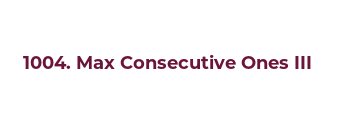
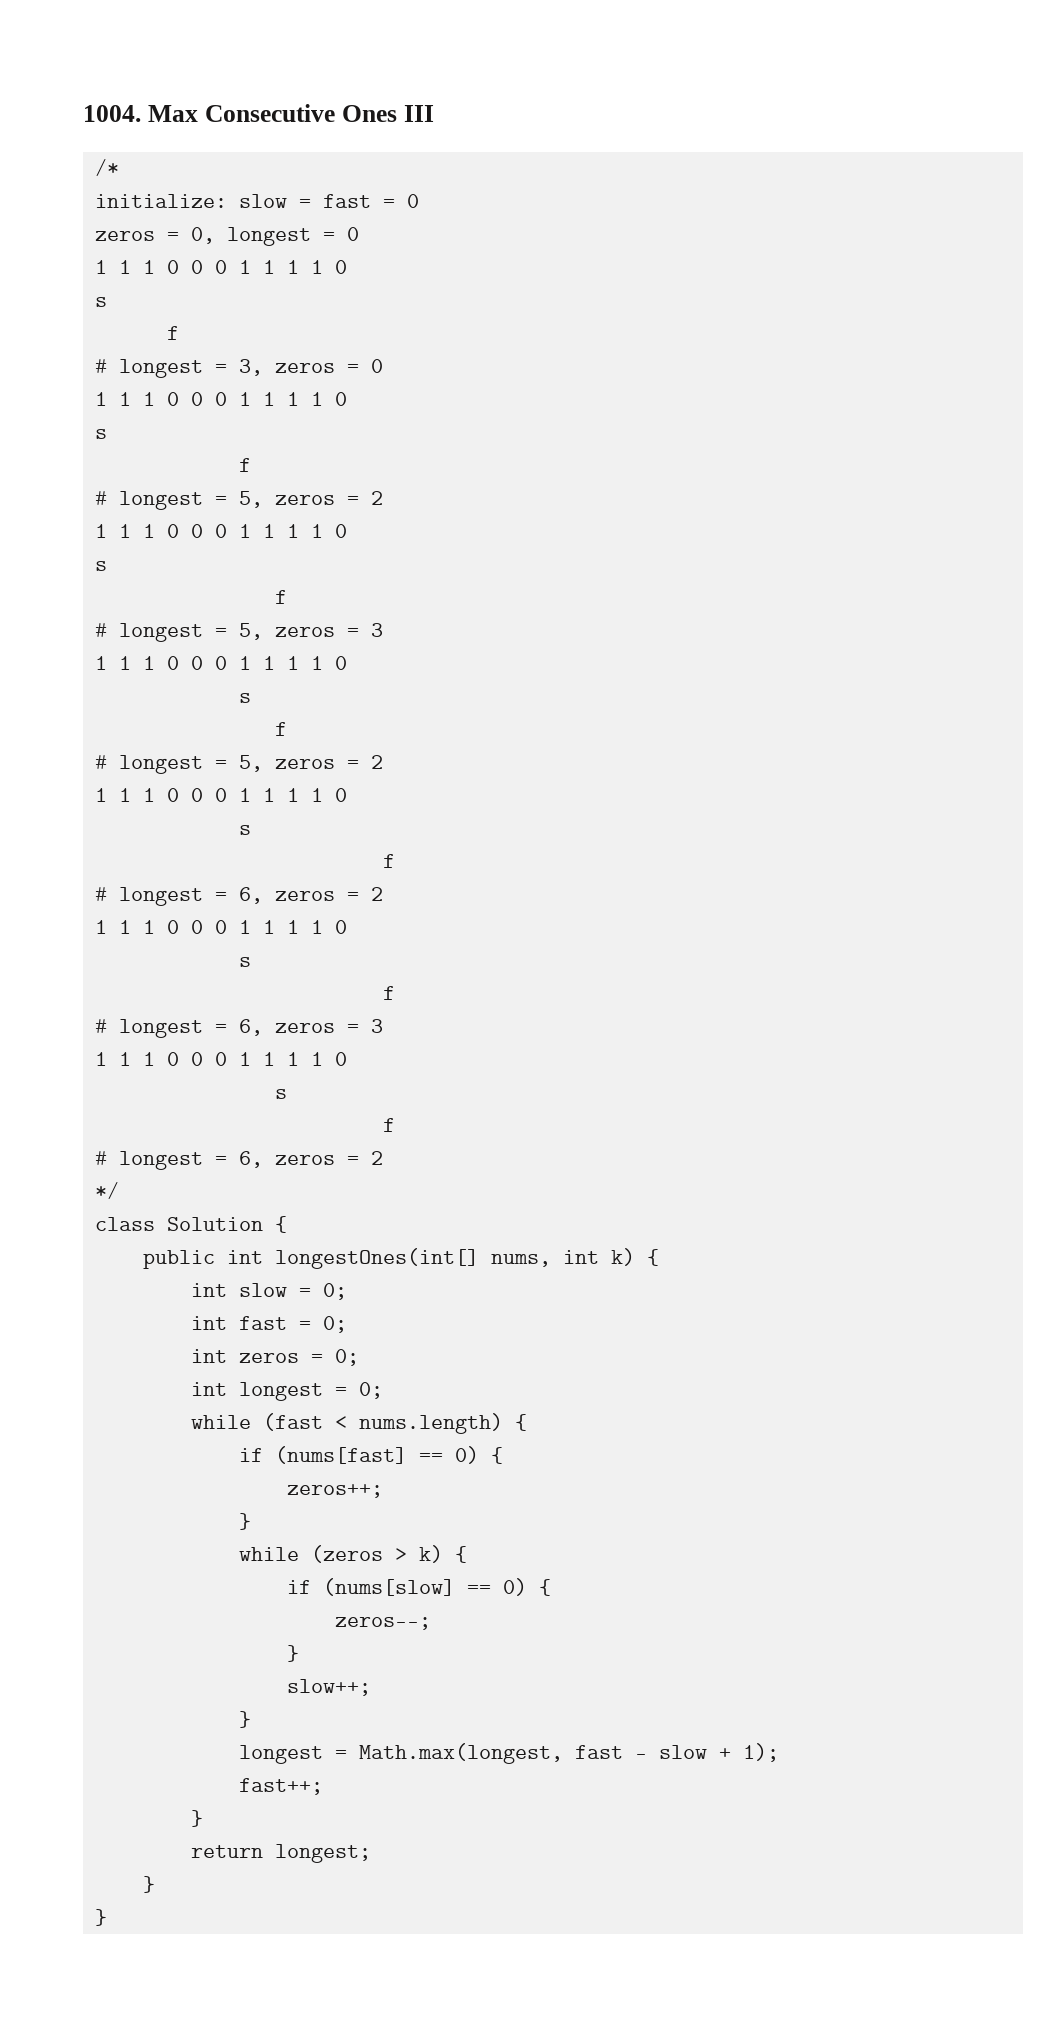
+ /*
+ initialize: slow = fast = 0
+ zeros = 0, longest = 0
+ 1 1 1 0 0 0 1 1 1 1 0
+ s
+ f
+ # longest = 3, zeros = 0
+ 1 1 1 0 0 0 1 1 1 1 0
+ s
+ f
+ # longest = 5, zeros = 2
+ 1 1 1 0 0 0 1 1 1 1 0
+ s
+ f
+ # longest = 5, zeros = 3
+ 1 1 1 0 0 0 1 1 1 1 0
+ s
+ f
+ # longest = 5, zeros = 2
+ 1 1 1 0 0 0 1 1 1 1 0
+ s
+ f
+ # longest = 6, zeros = 2
+ 1 1 1 0 0 0 1 1 1 1 0
+ s
+ f
+ # longest = 6, zeros = 3
+ 1 1 1 0 0 0 1 1 1 1 0
+ s
+ f
+ # longest = 6, zeros = 2
+ */
+ class Solution {
+ public int longestOnes(int[] nums, int k) {
+ int slow = 0;
+ int fast = 0;
+ int zeros = 0;
+ int longest = 0;
+ while (fast < nums.length) {
+ if (nums[fast] == 0) {
+ zeros++;
+ }
+ while (zeros > k) {
+ if (nums[slow] == 0) {
+ zeros--;
+ }
+ slow++;
+ }
+ longest = Math.max(longest, fast - slow + 1);
+ fast++;
+ }
+ return longest;
+ }
+ }

